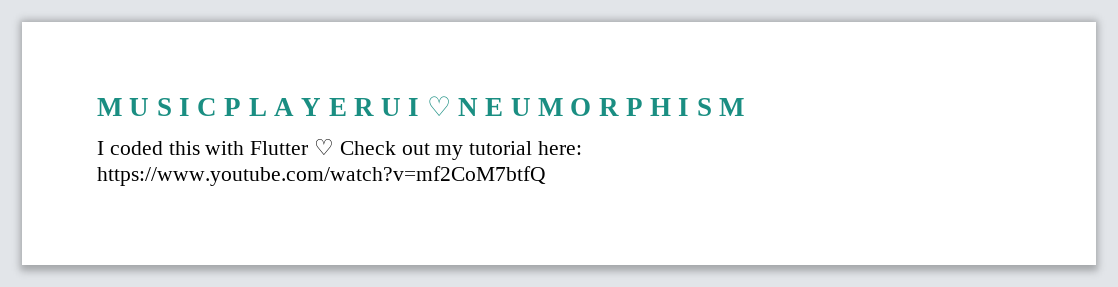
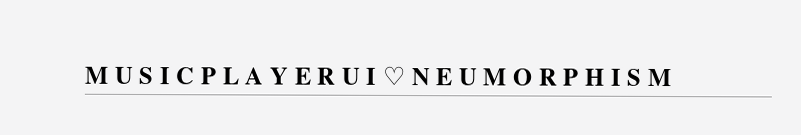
- I coded this with Flutter ♡ Check out my tutorial here: https://www.youtube.com/watch?v=mf2CoM7btfQ

